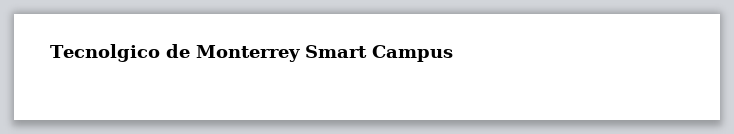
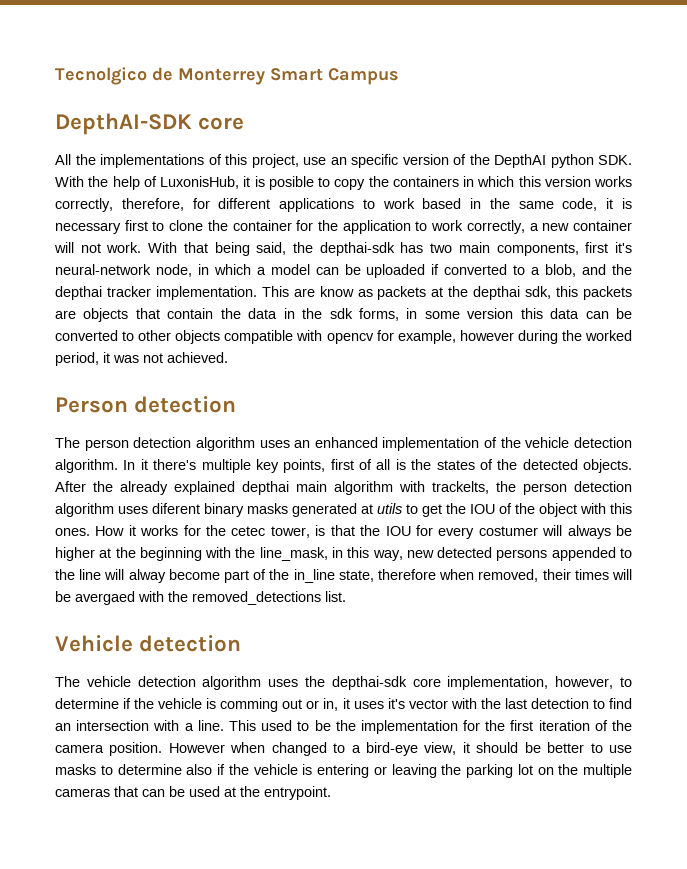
+ DepthAI-SDK core
+ All the implementations of this project, use an specific version of the DepthAI python SDK. With the help of LuxonisHub, it is posible to copy the containers in which this version works correctly, therefore, for different applications to work based in the same code, it is necessary first to clone the container for the application to work correctly, a new container will not work. With that being said, the depthai-sdk has two main components, first it's neural-network node, in which a model can be uploaded if converted to a blob, and the depthai tracker implementation. This are know as packets at the depthai sdk, this packets are objects that contain the data in the sdk forms, in some version this data can be converted to other objects compatible with opencv for example, however during the worked period, it was not achieved.
+ Person detection
+ The person detection algorithm uses an enhanced implementation of the vehicle detection algorithm. In it there's multiple key points, first of all is the states of the detected objects. After the already explained depthai main algorithm with trackelts, the person detection algorithm uses diferent binary masks generated at utils to get the IOU of the object with this ones. How it works for the cetec tower, is that the IOU for every costumer will always be higher at the beginning with the line_mask, in this way, new detected persons appended to the line will alway become part of the in_line state, therefore when removed, their times will be avergaed with the removed_detections list.
+ Vehicle detection
+ The vehicle detection algorithm uses the depthai-sdk core implementation, however, to determine if the vehicle is comming out or in, it uses it's vector with the last detection to find an intersection with a line. This used to be the implementation for the first iteration of the camera position. However when changed to a bird-eye view, it should be better to use masks to determine also if the vehicle is entering or leaving the parking lot on the multiple cameras that can be used at the entrypoint.

